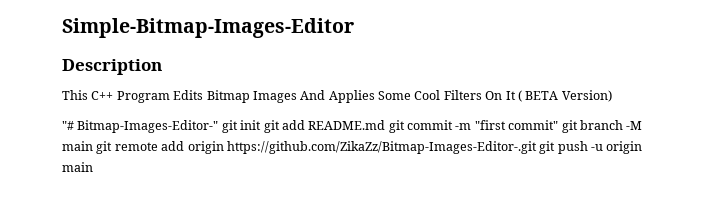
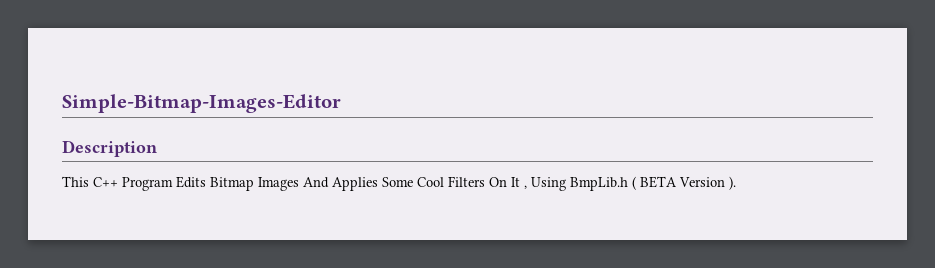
- This C++ Program Edits Bitmap Images And Applies Some Cool Filters On It ( BETA Version)
- "# Bitmap-Images-Editor-" git init git add README.md git commit -m "first commit" git branch -M main git remote add origin https://github.com/ZikaZz/Bitmap-Images-Editor-.git git push -u origin main
+ This C++ Program Edits Bitmap Images And Applies Some Cool Filters On It , Using BmpLib.h ( BETA Version ).

